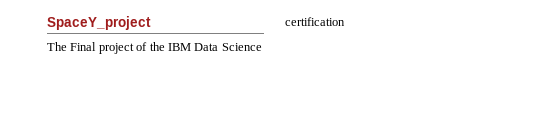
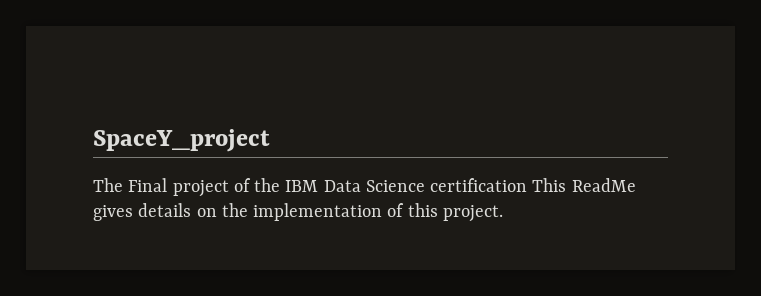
- The Final project of the IBM Data Science certification
+ The Final project of the IBM Data Science certification This ReadMe gives details on the implementation of this project.

